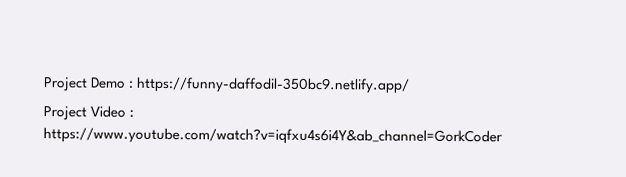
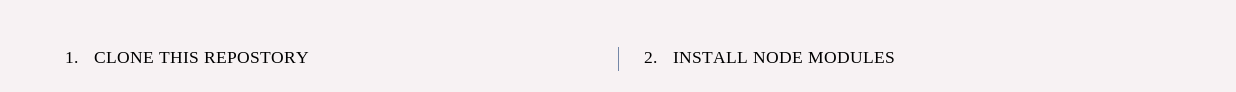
- Project Demo : https://funny-daffodil-350bc9.netlify.app/
- Project Video : https://www.youtube.com/watch?v=iqfxu4s6i4Y&ab_channel=GorkCoder
+ 1. CLONE THIS REPOSTORY
+ 2. INSTALL NODE MODULES

